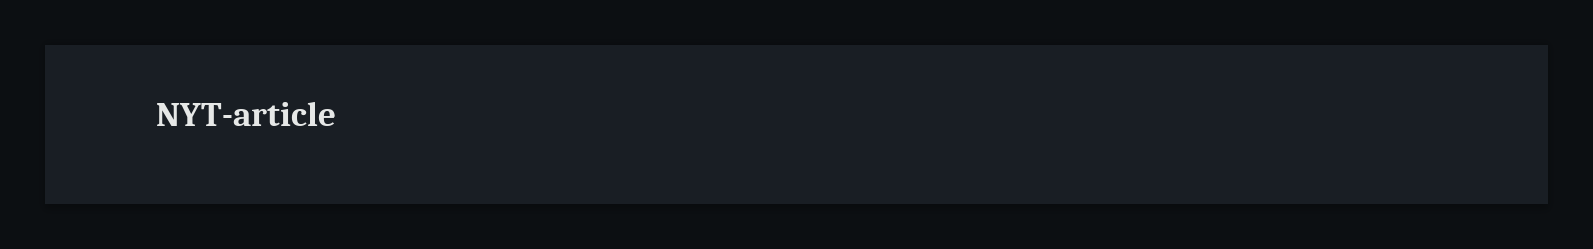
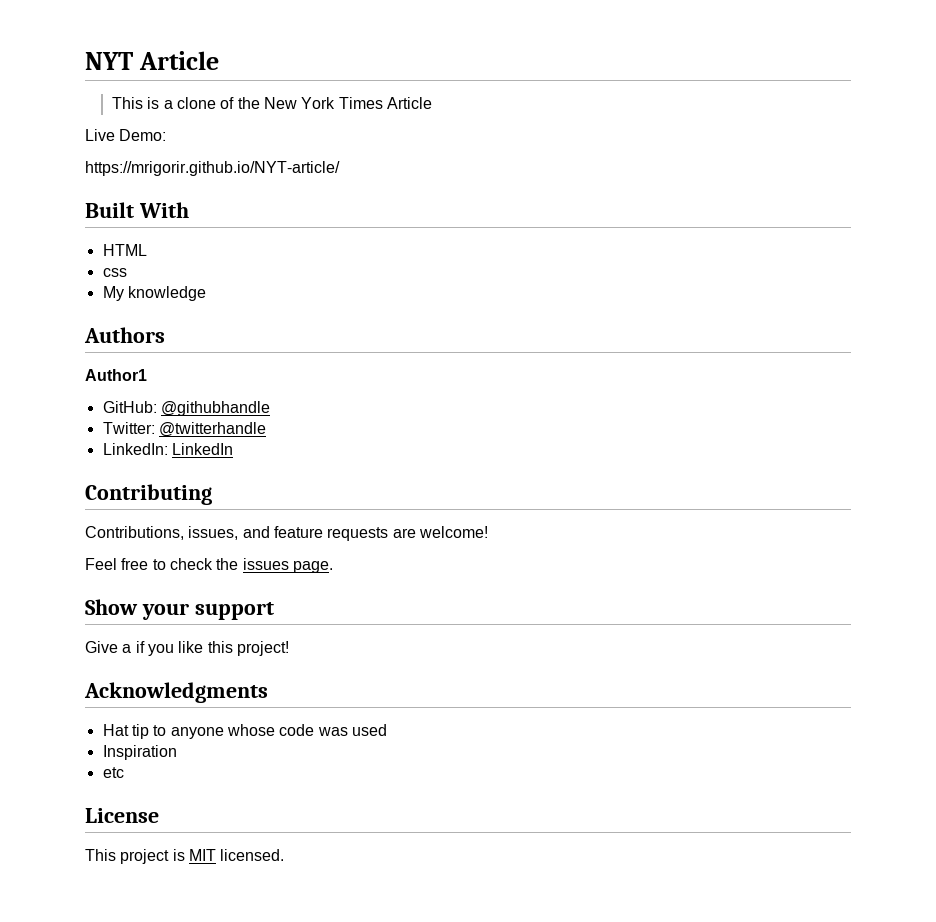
- NYT-article
+ NYT Article
+ This is a clone of the New York Times Article
+ Live Demo:
+ https://mrigorir.github.io/NYT-article/
+ Built With
+ HTML
+ css
+ My knowledge
+ Authors
+ Author1
+ GitHub: @githubhandle
+ Twitter: @twitterhandle
+ LinkedIn: LinkedIn
+ Contributing
+ Contributions, issues, and feature requests are welcome!
+ Feel free to check the issues page.
+ Show your support
+ Give a if you like this project!
+ Acknowledgments
+ Hat tip to anyone whose code was used
+ Inspiration
+ etc
+ License
+ This project is MIT licensed.

